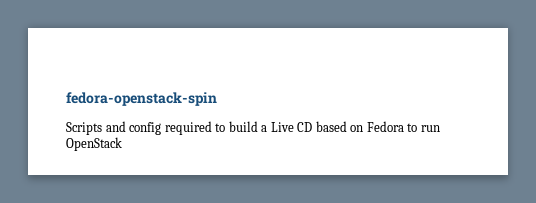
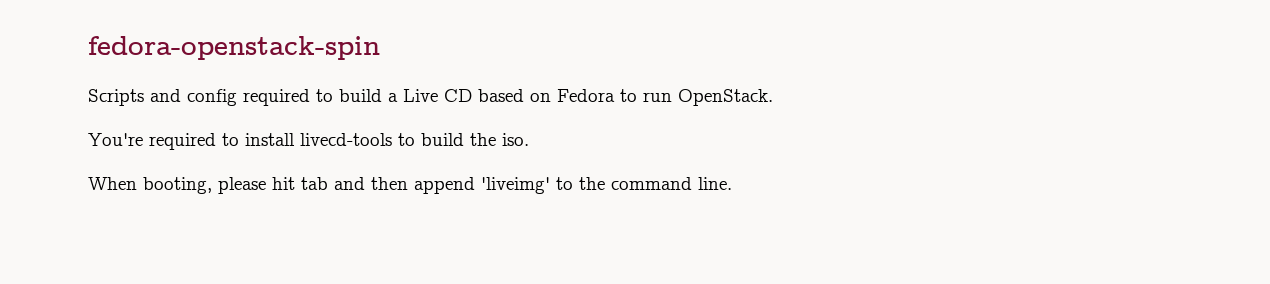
- Scripts and config required to build a Live CD based on Fedora to run OpenStack
+ Scripts and config required to build a Live CD based on Fedora to run OpenStack.
+ You're required to install livecd-tools to build the iso.
+ When booting, please hit tab and then append 'liveimg' to the command line.

